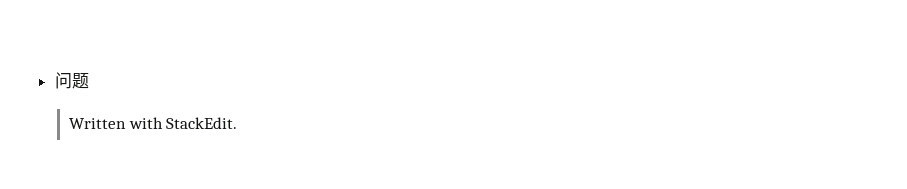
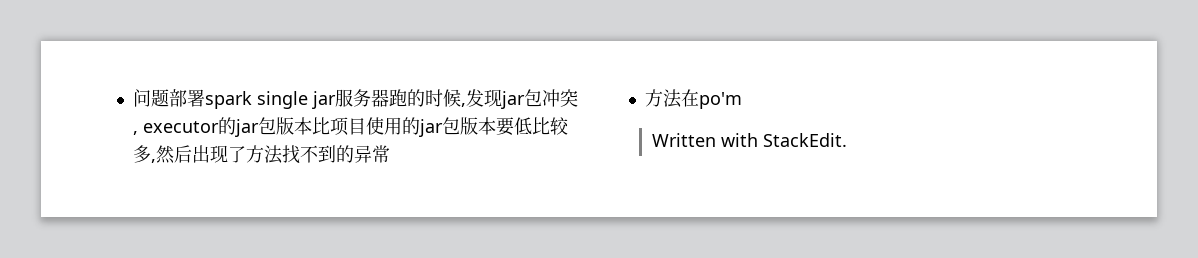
- 问题
+ 问题部署spark single jar服务器跑的时候,发现jar包冲突, executor的jar包版本比项目使用的jar包版本要低比较多,然后出现了方法找不到的异常
+ 方法在po'm

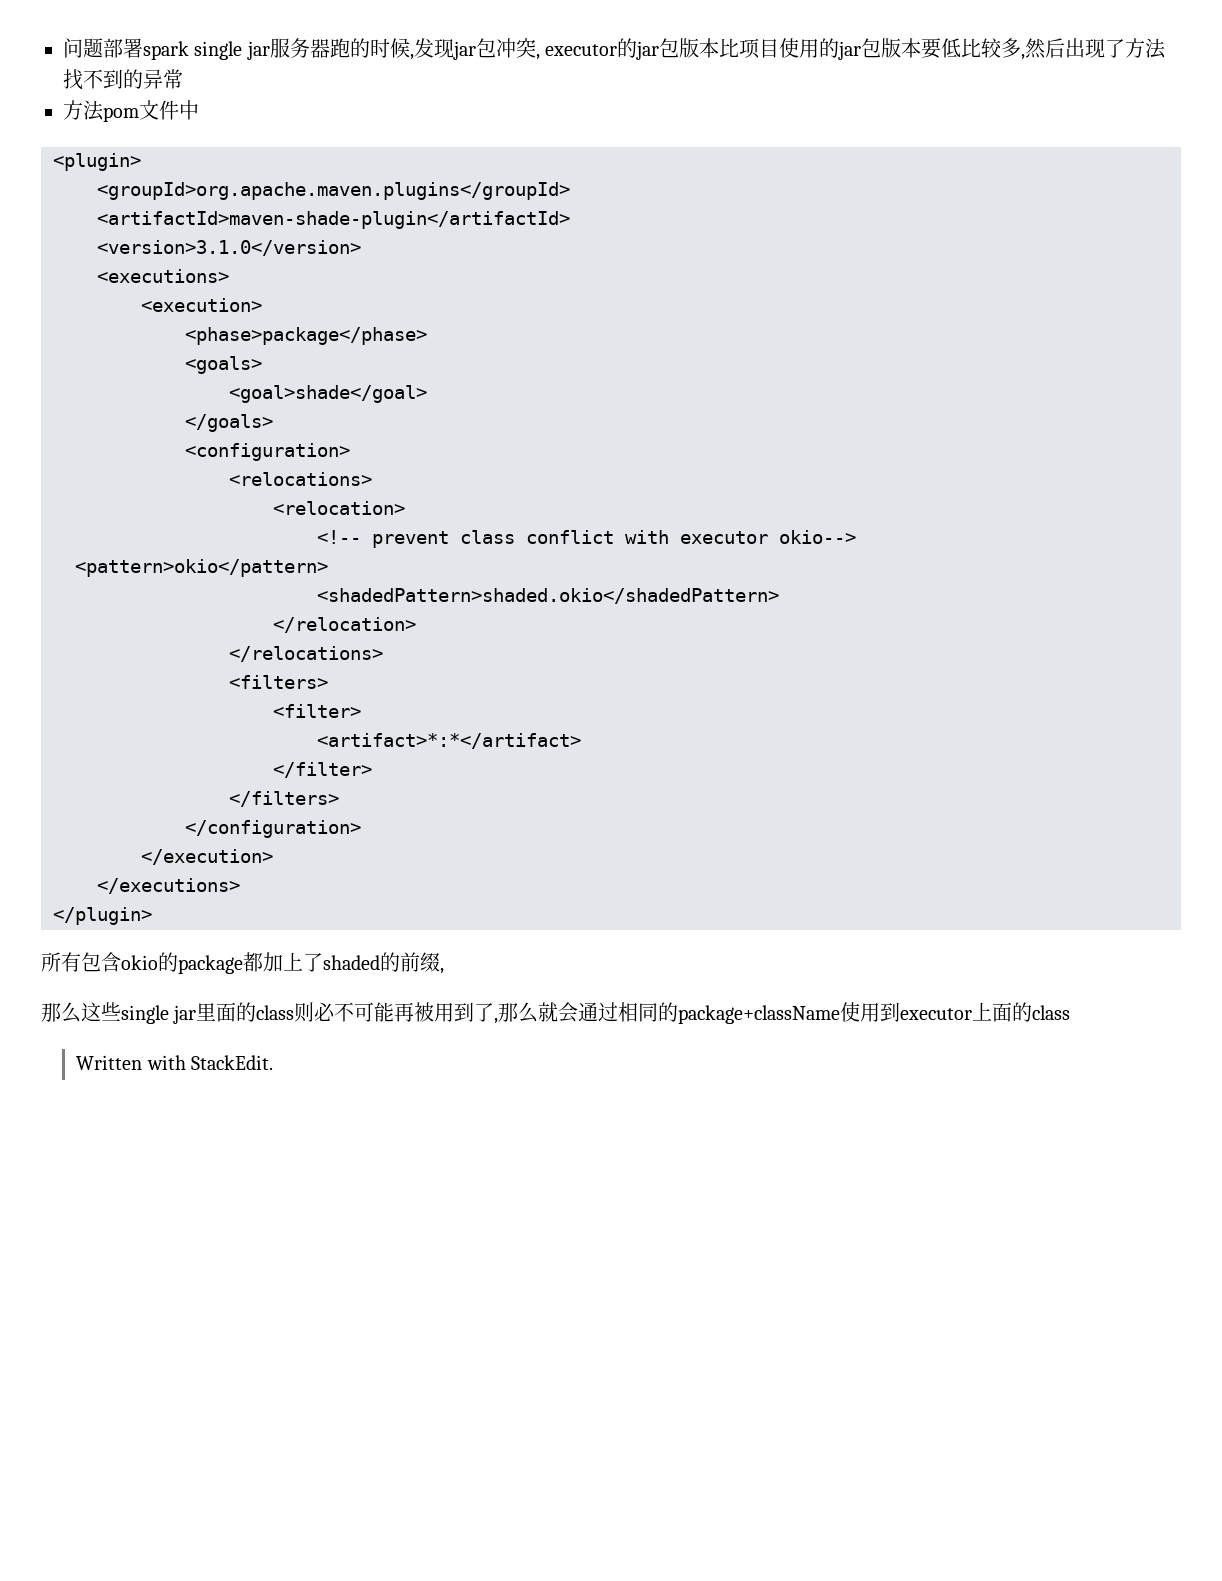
- 方法在po'm
+ 方法pom文件中
+ <plugin>
+ <groupId>org.apache.maven.plugins</groupId>
+ <artifactId>maven-shade-plugin</artifactId>
+ <version>3.1.0</version>
+ <executions>
+ <execution>
+ <phase>package</phase>
+ <goals>
+ <goal>shade</goal>
+ </goals>
+ <configuration>
+ <relocations>
+ <relocation>
+ <!-- prevent class conflict with executor okio-->
+ <pattern>okio</pattern>
+ <shadedPattern>shaded.okio</shadedPattern>
+ </relocation>
+ </relocations>
+ <filters>
+ <filter>
+ <artifact>*:*</artifact>
+ </filter>
+ </filters>
+ </configuration>
+ </execution>
+ </executions>
+ </plugin>
+ 所有包含okio的package都加上了shaded的前缀,
+ 那么这些single jar里面的class则必不可能再被用到了,那么就会通过相同的package+className使用到executor上面的class

